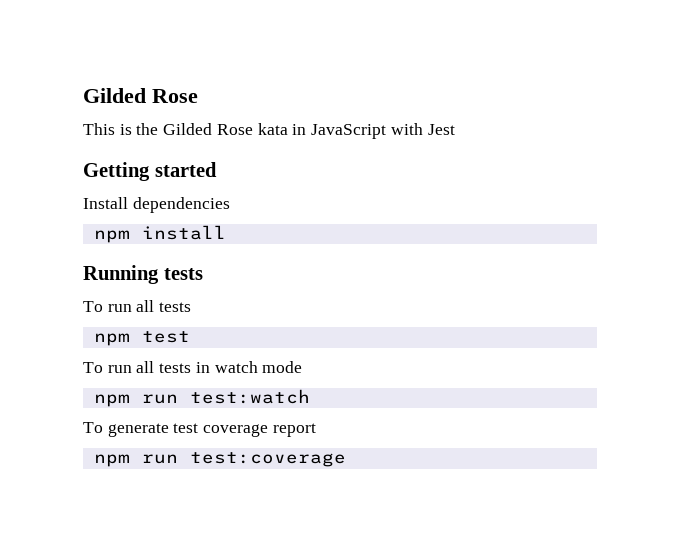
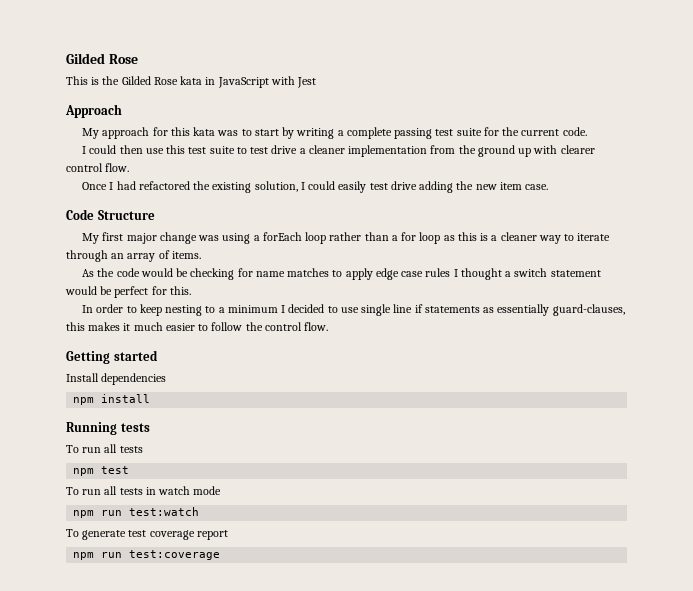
+ Approach
+ My approach for this kata was to start by writing a complete passing test suite for the current code.
+ I could then use this test suite to test drive a cleaner implementation from the ground up with clearer control flow.
+ Once I had refactored the existing solution, I could easily test drive adding the new item case.
+ Code Structure
+ My first major change was using a forEach loop rather than a for loop as this is a cleaner way to iterate through an array of items.
+ As the code would be checking for name matches to apply edge case rules I thought a switch statement would be perfect for this.
+ In order to keep nesting to a minimum I decided to use single line if statements as essentially guard-clauses, this makes it much easier to follow the control flow.

